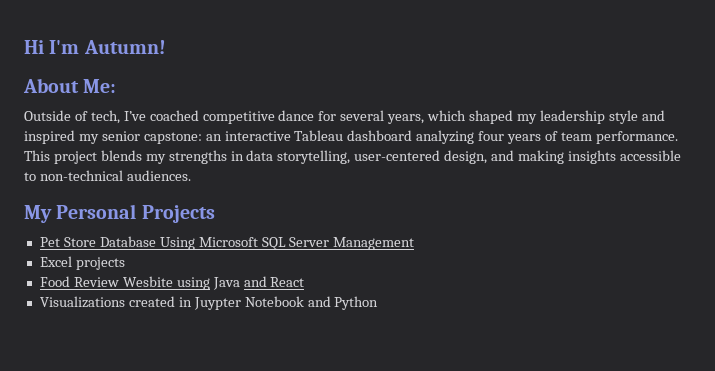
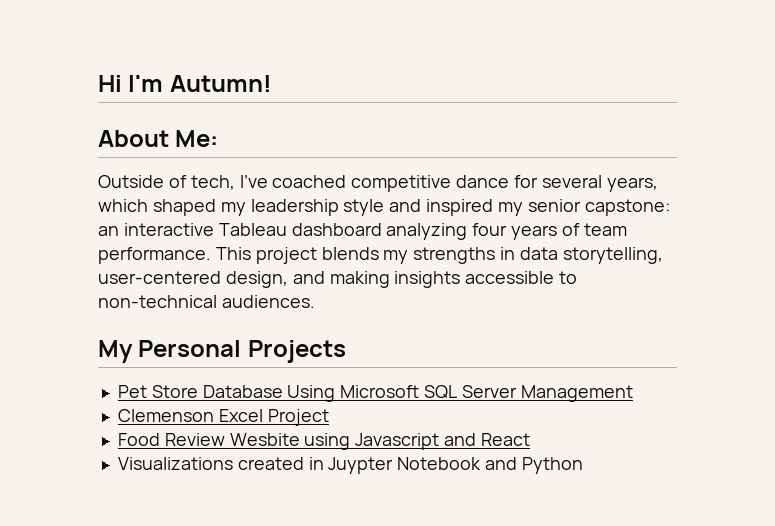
- Excel projects
+ Clemenson Excel Project
- Food Review Wesbite using Java and React
+ Food Review Wesbite using Javascript and React

